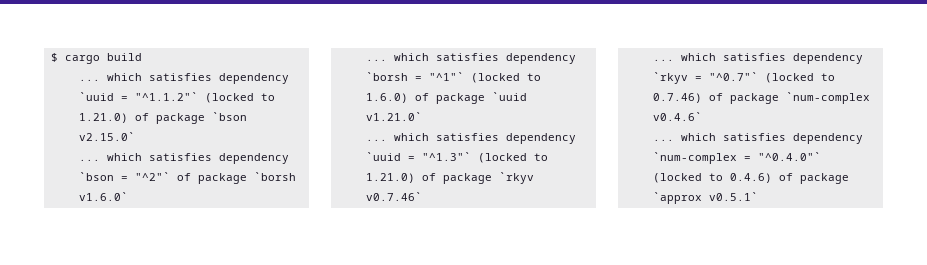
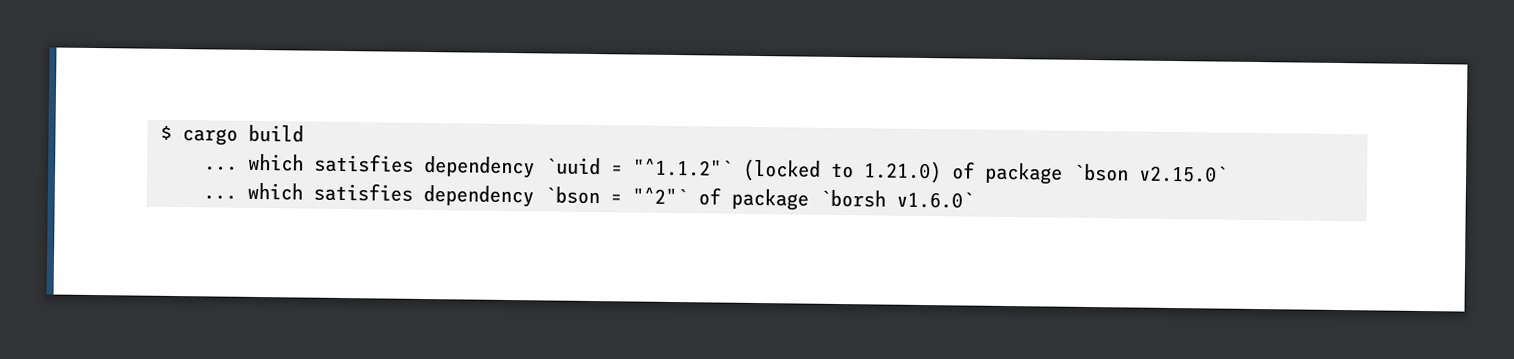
- ... which satisfies dependency `borsh = "^1"` (locked to 1.6.0) of package `uuid v1.21.0`
- ... which satisfies dependency `uuid = "^1.3"` (locked to 1.21.0) of package `rkyv v0.7.46`
- ... which satisfies dependency `rkyv = "^0.7"` (locked to 0.7.46) of package `num-complex v0.4.6`
- ... which satisfies dependency `num-complex = "^0.4.0"` (locked to 0.4.6) of package `approx v0.5.1`

